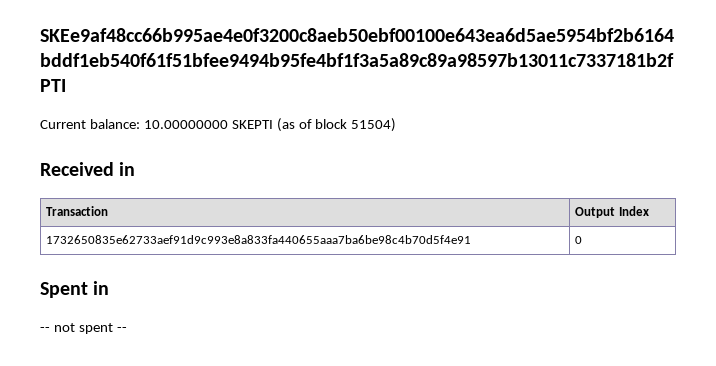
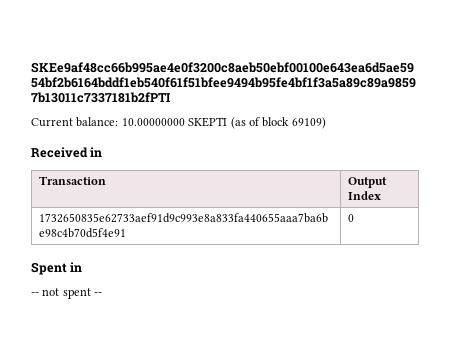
- Current balance: 10.00000000 SKEPTI (as of block 51504)
+ Current balance: 10.00000000 SKEPTI (as of block 69109)

